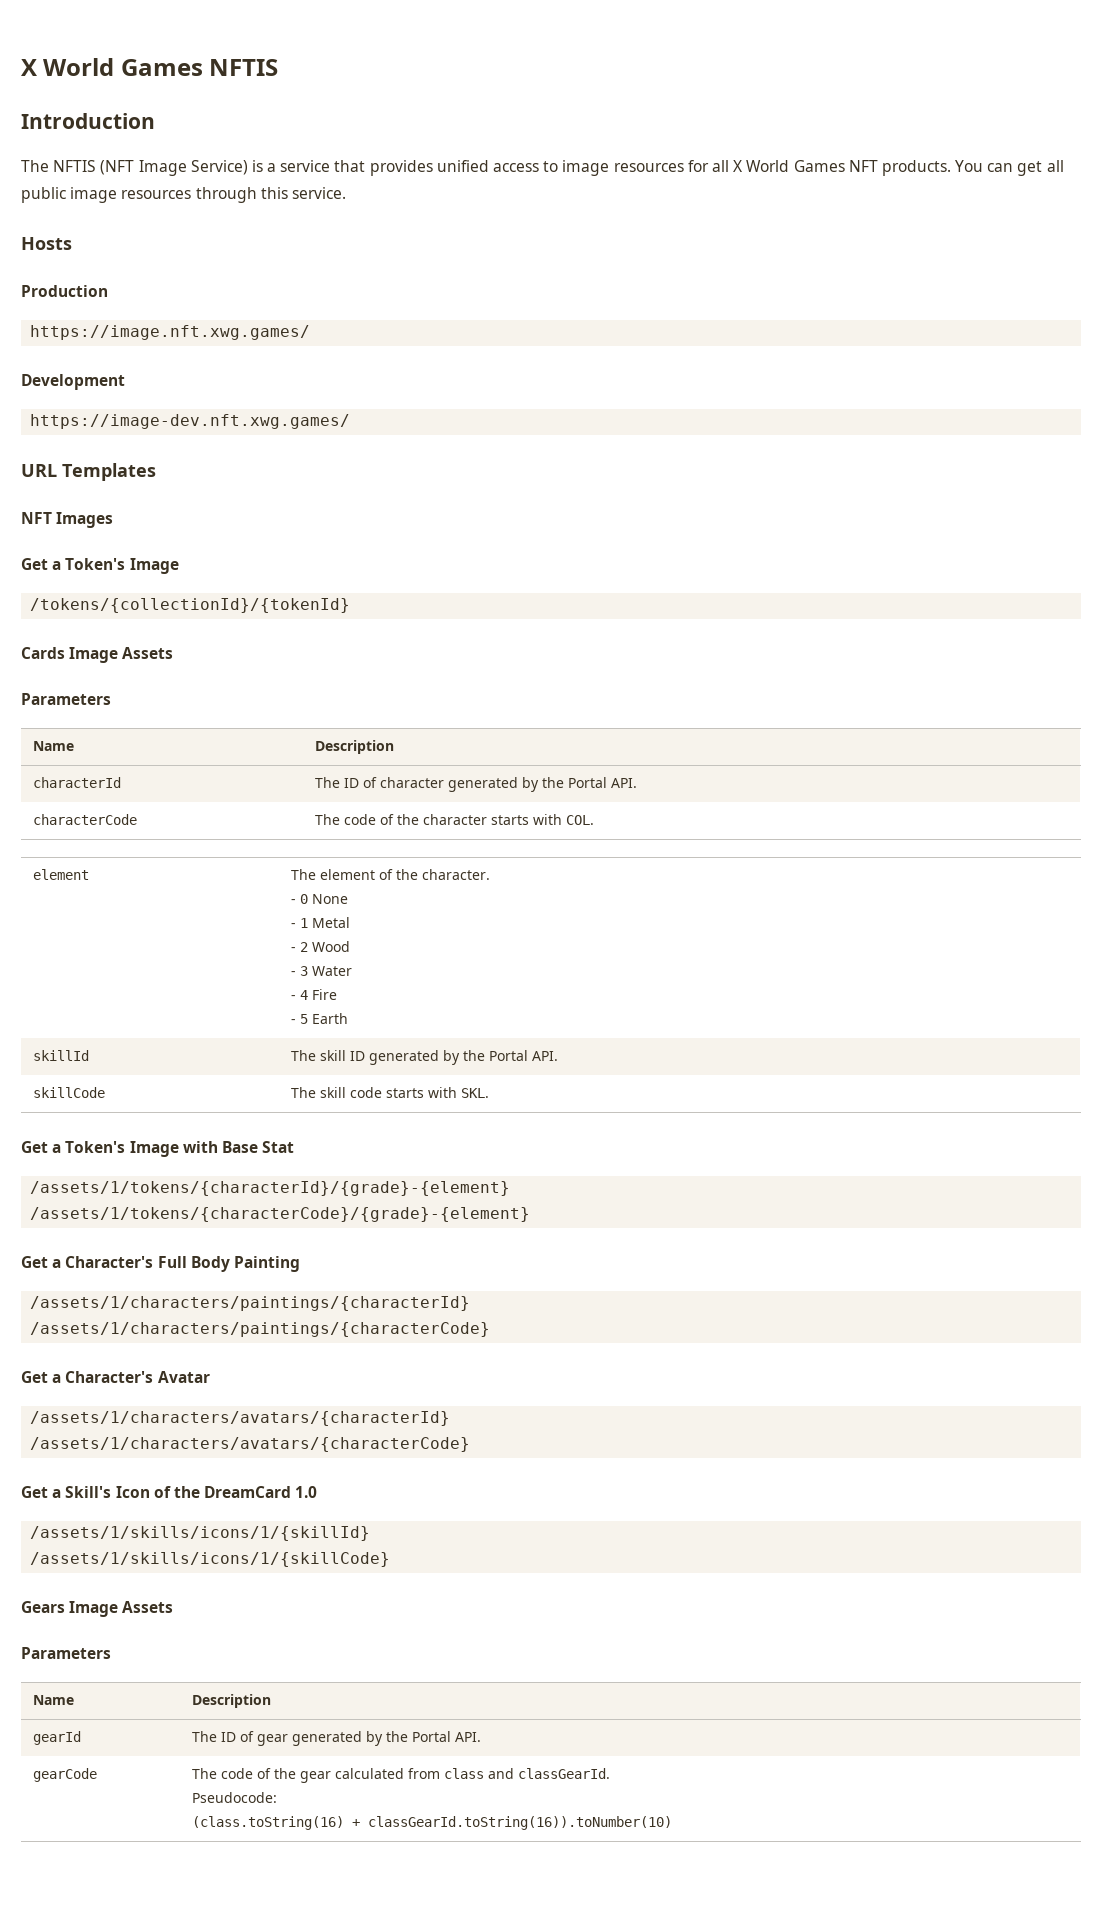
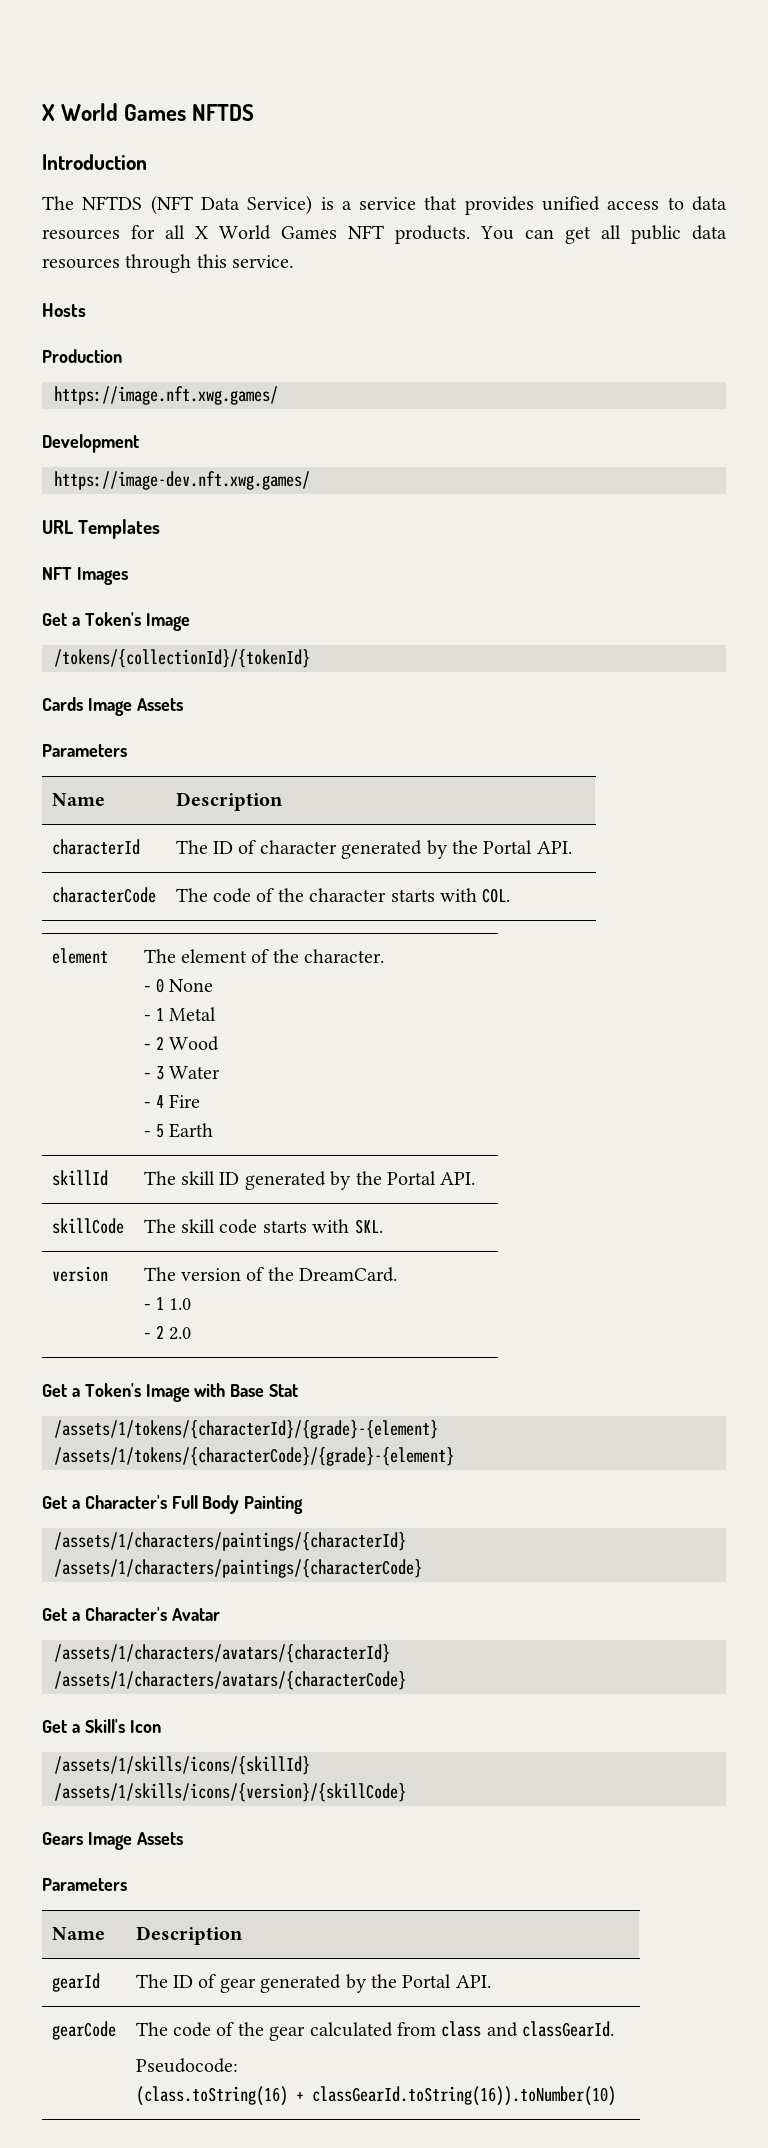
- X World Games NFTIS
+ X World Games NFTDS
- The NFTIS (NFT Image Service) is a service that provides unified access to image resources for all X World Games NFT products.
+ The NFTDS (NFT Data Service) is a service that provides unified access to data resources for all X World Games NFT products.
- You can get all public image resources through this service.
+ You can get all public data resources through this service.
+ version | The version of the DreamCard.
+ - 1 1.0
+ - 2 2.0
- Get a Skill's Icon of the DreamCard 1.0
- /assets/1/skills/icons/1/{skillId}
- /assets/1/skills/icons/1/{skillCode}
+ Get a Skill's Icon
+ /assets/1/skills/icons/{skillId}
+ /assets/1/skills/icons/{version}/{skillCode}

